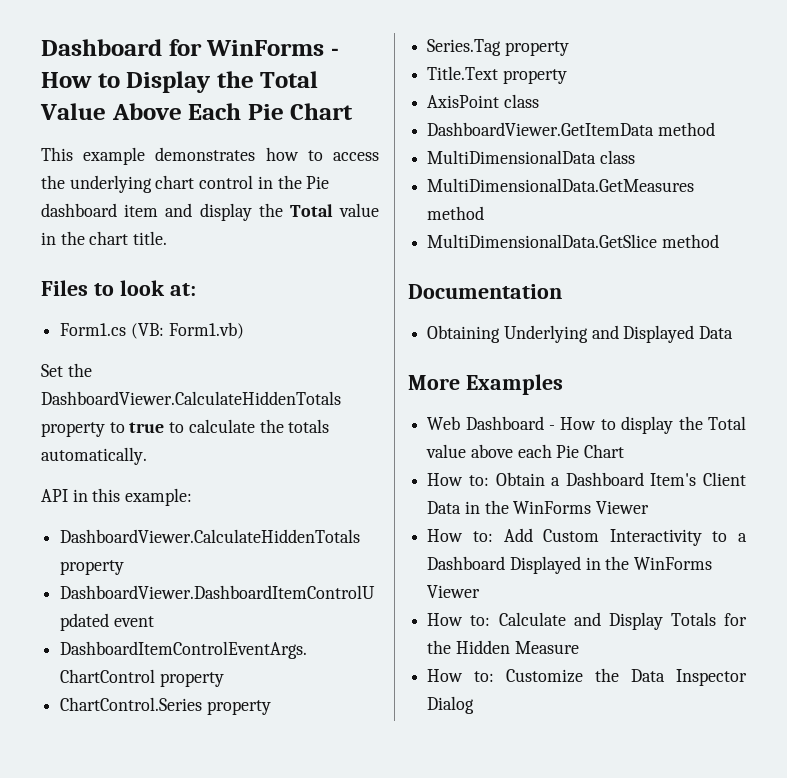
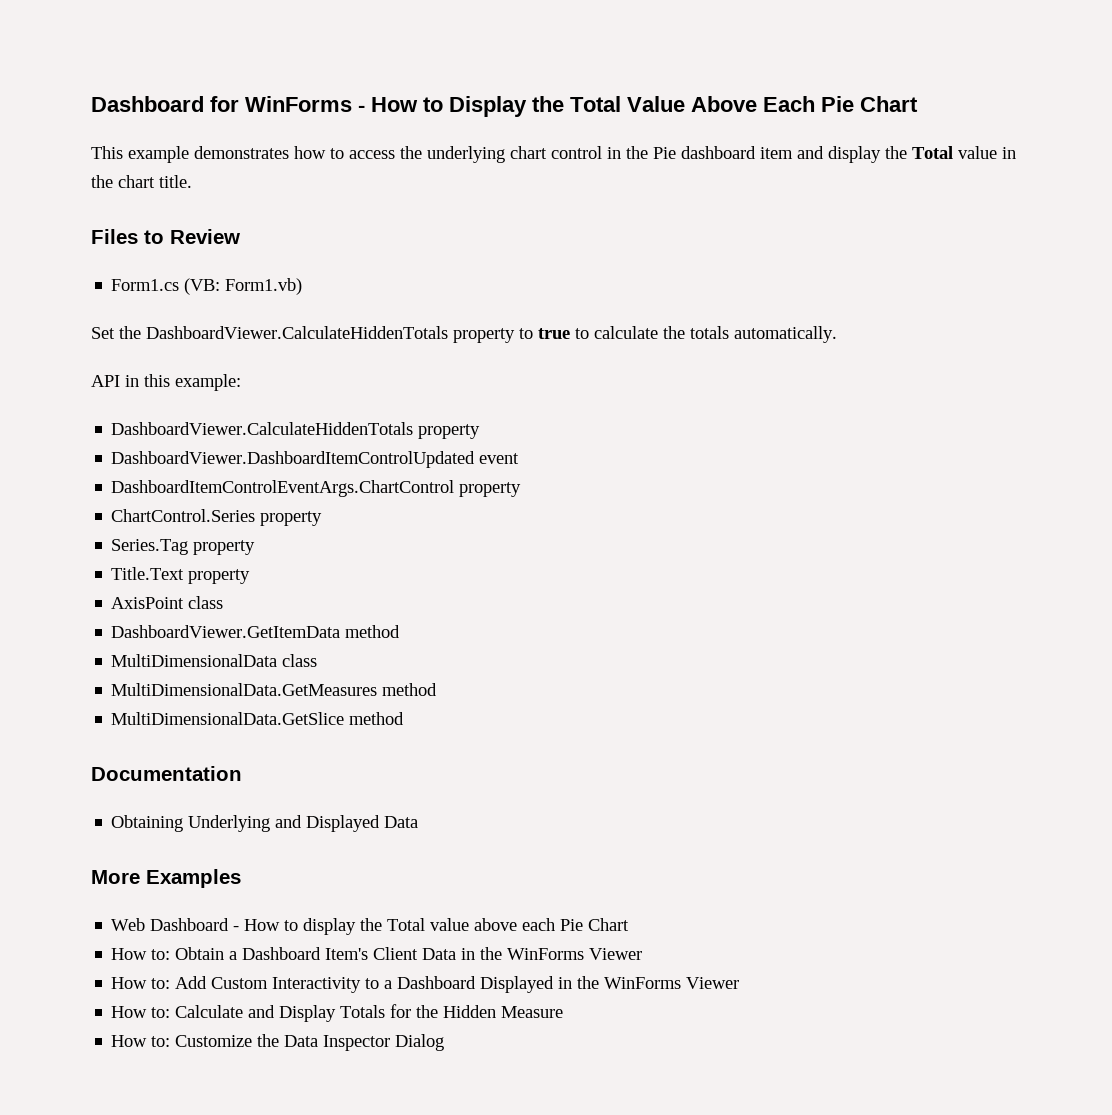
- Files to look at:
+ Files to Review

